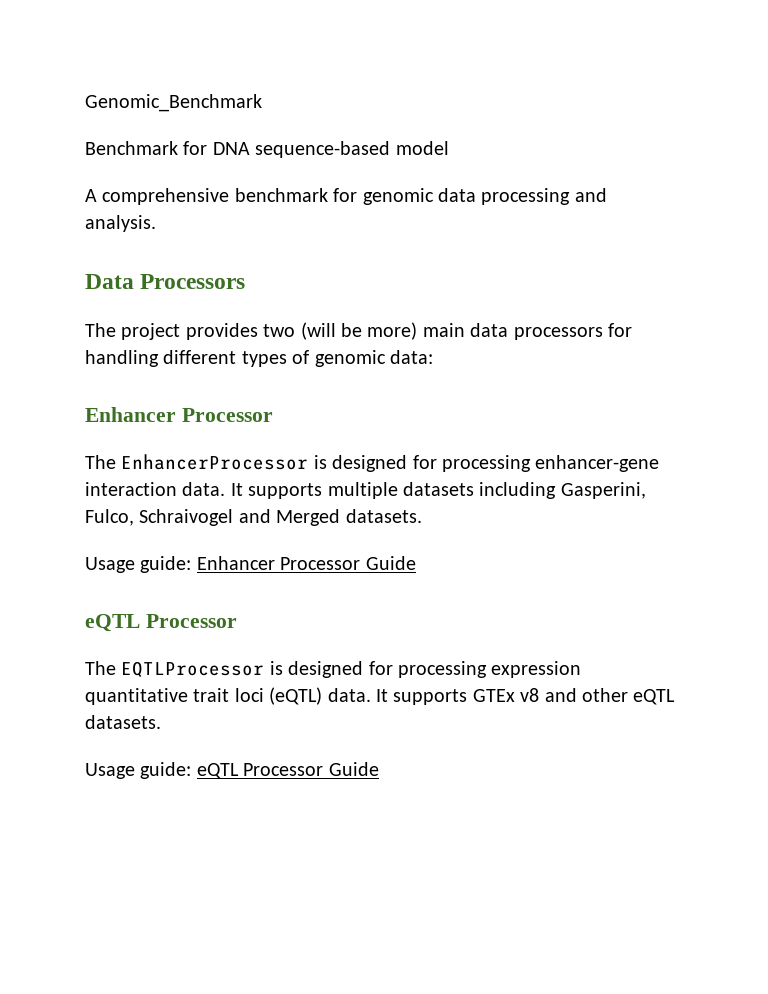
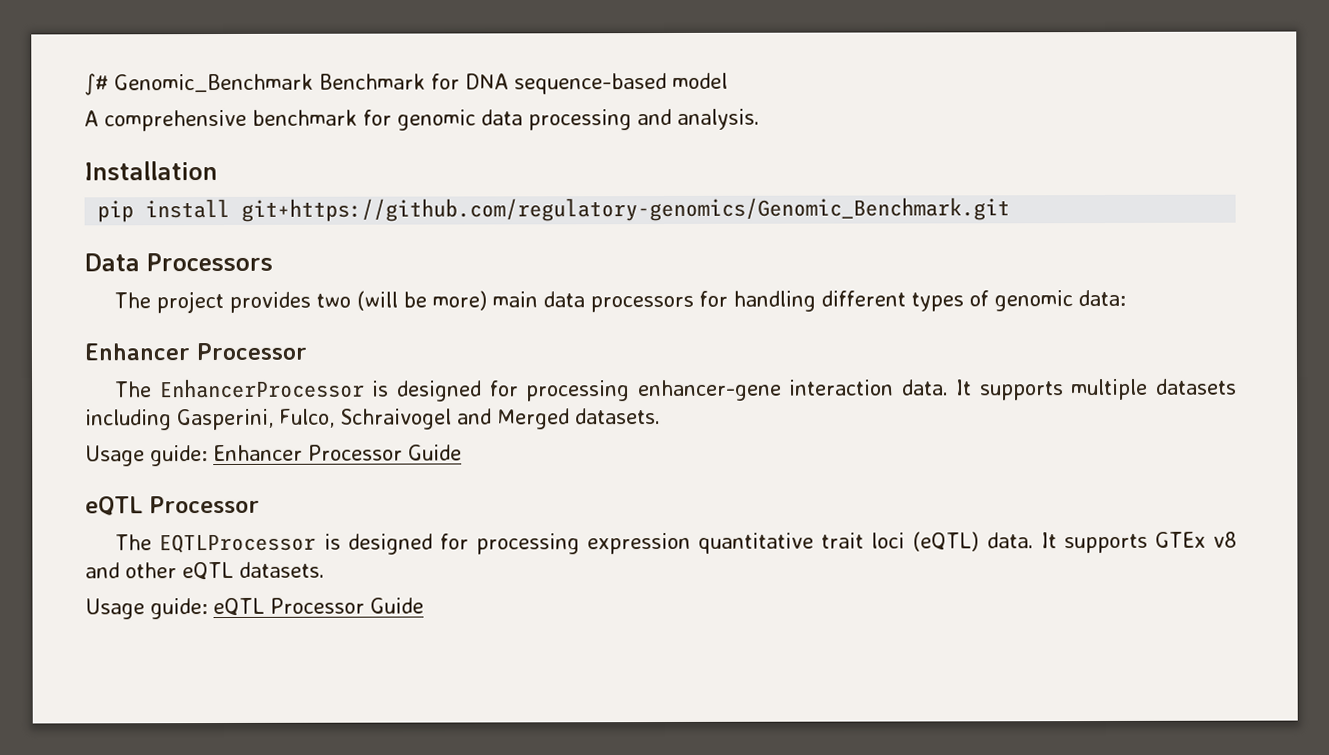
- Genomic_Benchmark
- Benchmark for DNA sequence-based model
+ ∫# Genomic_Benchmark Benchmark for DNA sequence-based model
+ Installation
+ pip install git+https://github.com/regulatory-genomics/Genomic_Benchmark.git

